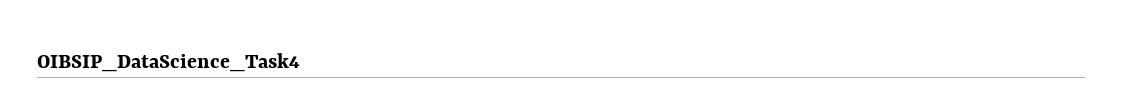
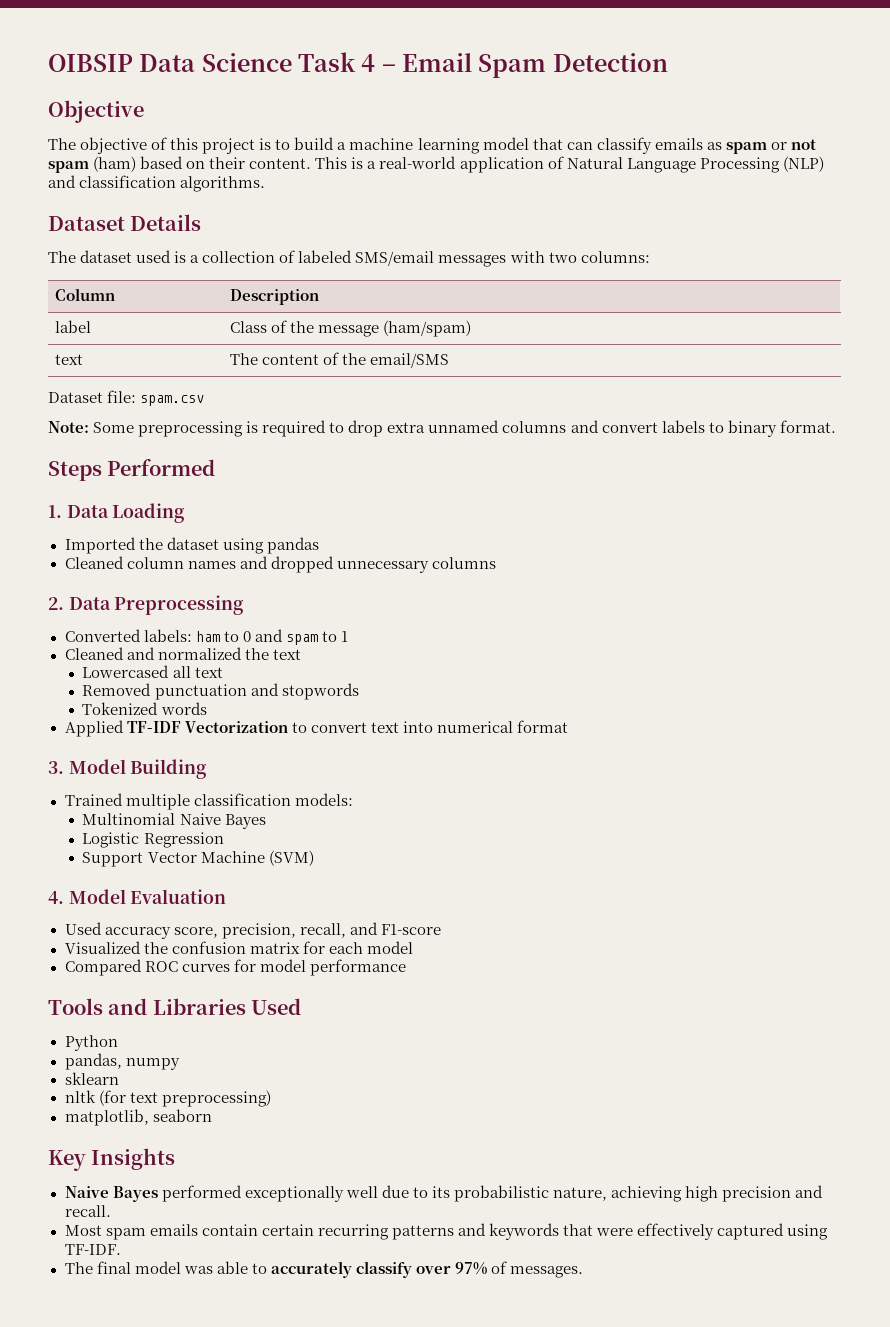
- OIBSIP_DataScience_Task4
+ OIBSIP Data Science Task 4 – Email Spam Detection
+ Objective
+ The objective of this project is to build a machine learning model that can classify emails as spam or not spam (ham) based on their content. This is a real-world application of Natural Language Processing (NLP) and classification algorithms.
+ Dataset Details
+ The dataset used is a collection of labeled SMS/email messages with two columns:
+ Column | Description
+ label | Class of the message (ham/spam)
+ text | The content of the email/SMS
+ Dataset file: spam.csv
+ Note: Some preprocessing is required to drop extra unnamed columns and convert labels to binary format.
+ Steps Performed
+ 1. Data Loading
+ Imported the dataset using pandas
+ Cleaned column names and dropped unnecessary columns
+ 2. Data Preprocessing
+ Converted labels: ham to 0 and spam to 1
+ Cleaned and normalized the text
+ Lowercased all text
+ Removed punctuation and stopwords
+ Tokenized words
+ Applied TF-IDF Vectorization to convert text into numerical format
+ 3. Model Building
+ Trained multiple classification models:
+ Multinomial Naive Bayes
+ Logistic Regression
+ Support Vector Machine (SVM)
+ 4. Model Evaluation
+ Used accuracy score, precision, recall, and F1-score
+ Visualized the confusion matrix for each model
+ Compared ROC curves for model performance
+ Tools and Libraries Used
+ Python
+ pandas, numpy
+ sklearn
+ nltk (for text preprocessing)
+ matplotlib, seaborn
+ Key Insights
+ Naive Bayes performed exceptionally well due to its probabilistic nature, achieving high precision and recall.
+ Most spam emails contain certain recurring patterns and keywords that were effectively captured using TF-IDF.
+ The final model was able to accurately classify over 97% of messages.

